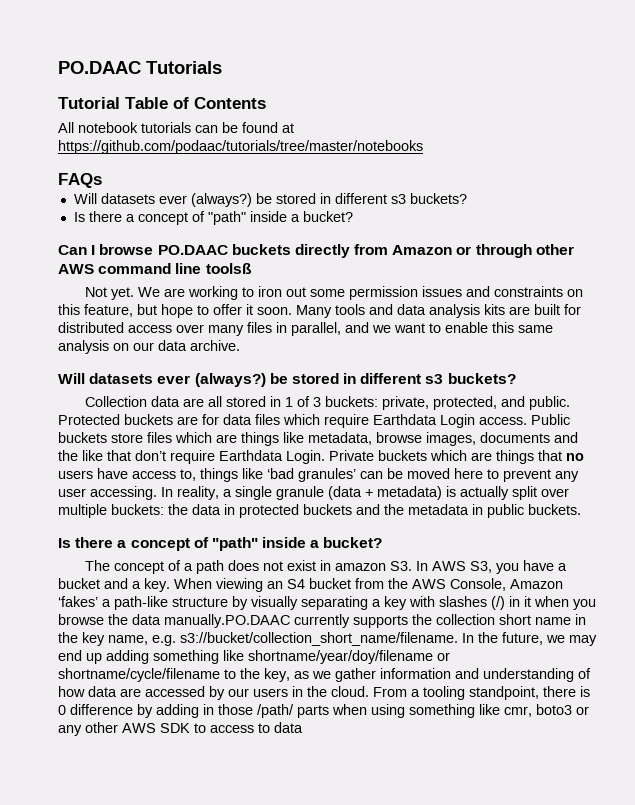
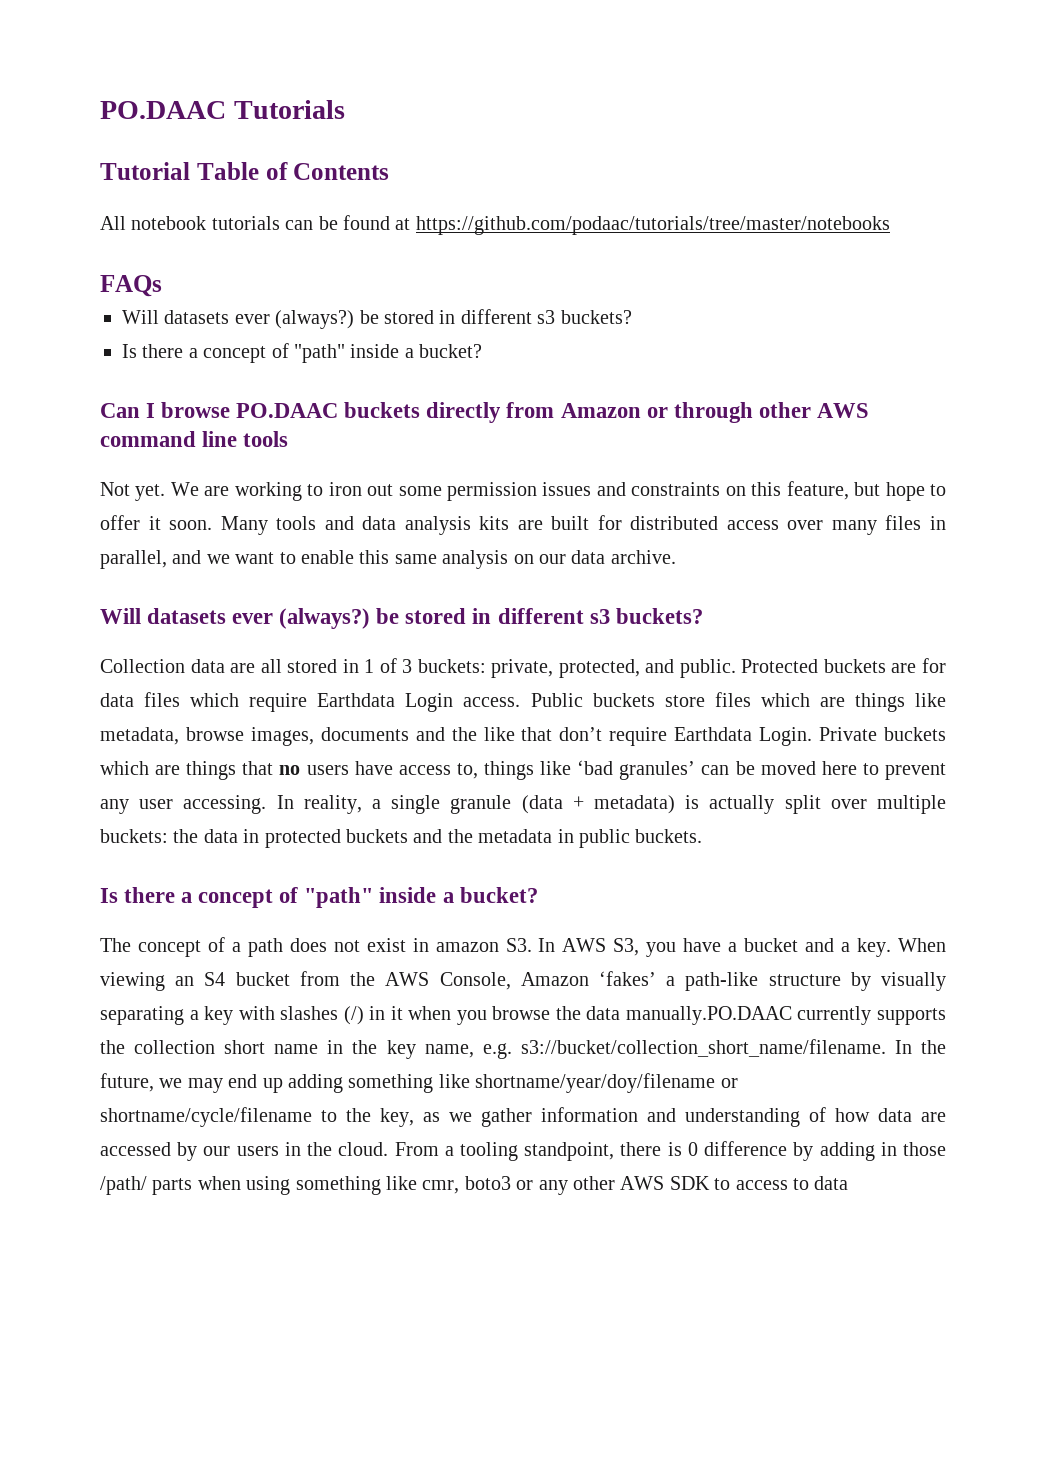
- Can I browse PO.DAAC buckets directly from Amazon or through other AWS command line toolsß
+ Can I browse PO.DAAC buckets directly from Amazon or through other AWS command line tools

